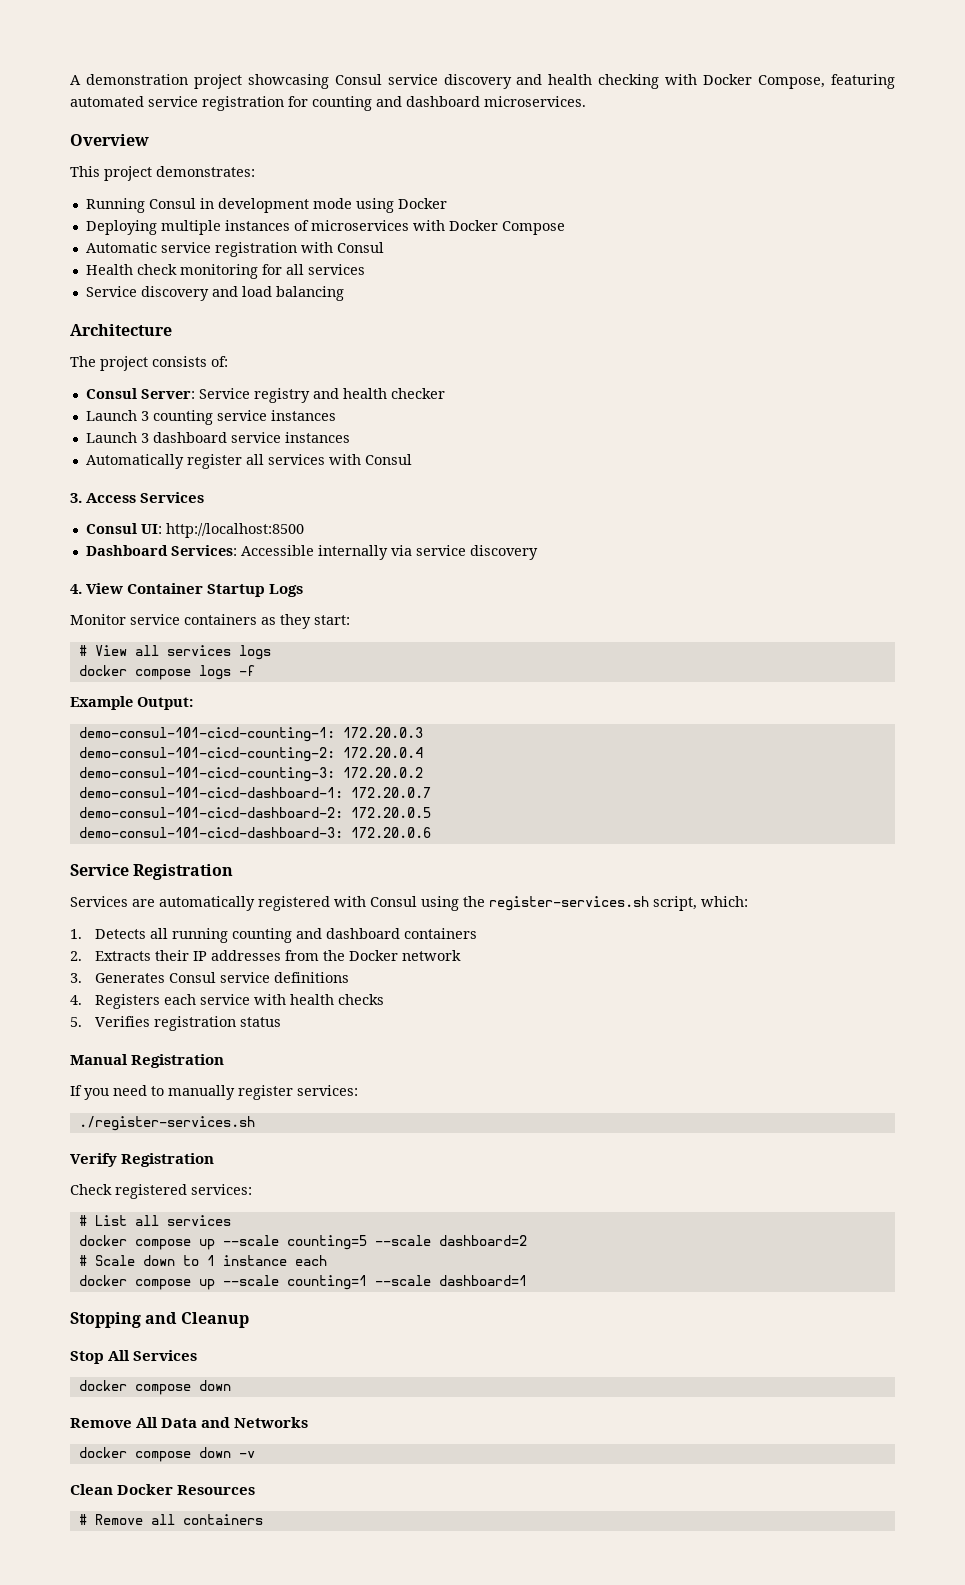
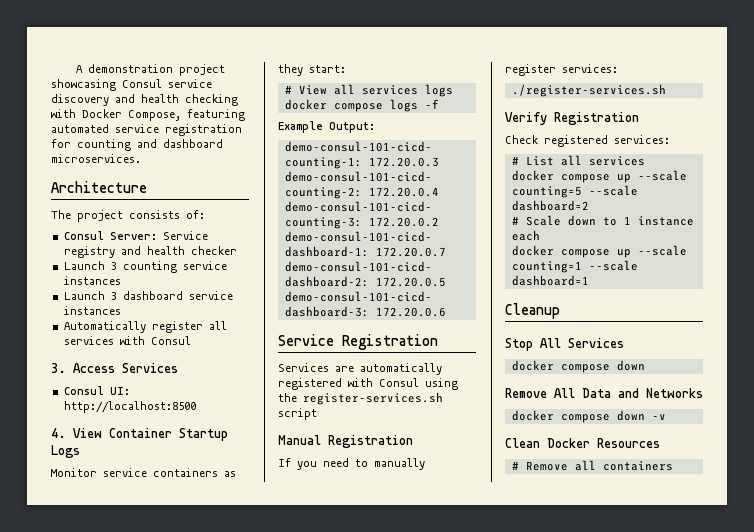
- Overview
- This project demonstrates:
- Running Consul in development mode using Docker
- Deploying multiple instances of microservices with Docker Compose
- Automatic service registration with Consul
- Health check monitoring for all services
- Service discovery and load balancing
- Dashboard Services: Accessible internally via service discovery
- Services are automatically registered with Consul using the register-services.sh script, which:
- 1. Detects all running counting and dashboard containers
- 2. Extracts their IP addresses from the Docker network
- 3. Generates Consul service definitions
- 4. Registers each service with health checks
- 5. Verifies registration status
+ Services are automatically registered with Consul using the register-services.sh script
- Stopping and Cleanup
+ Cleanup

